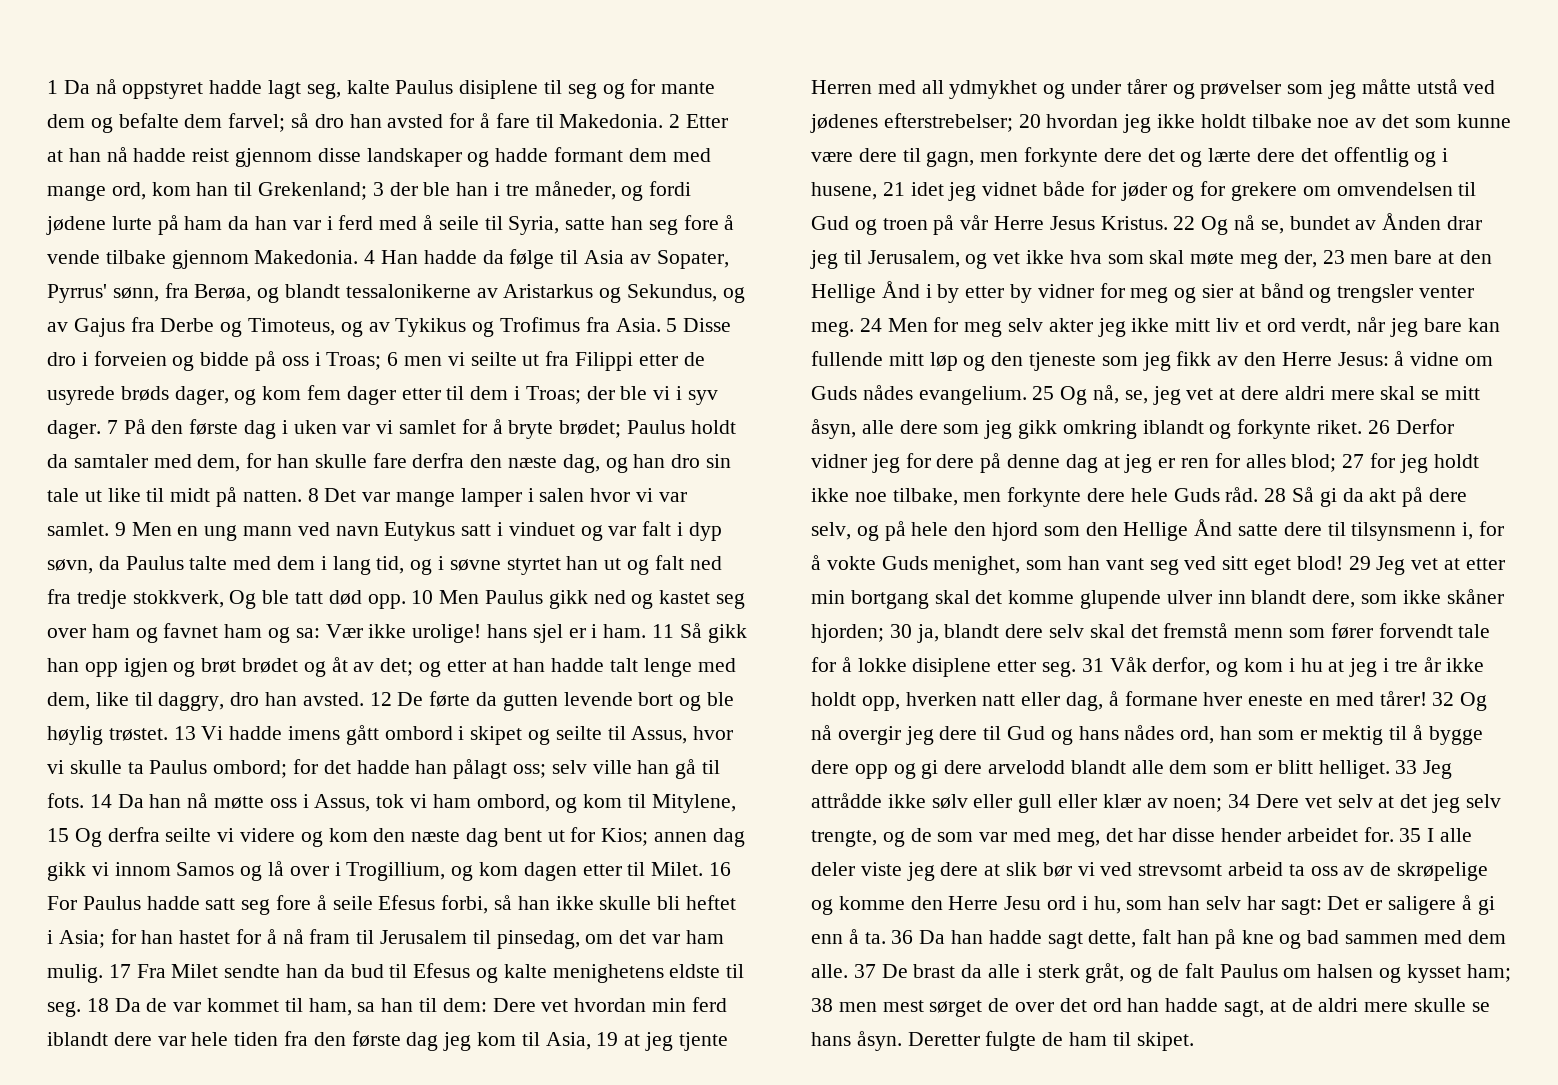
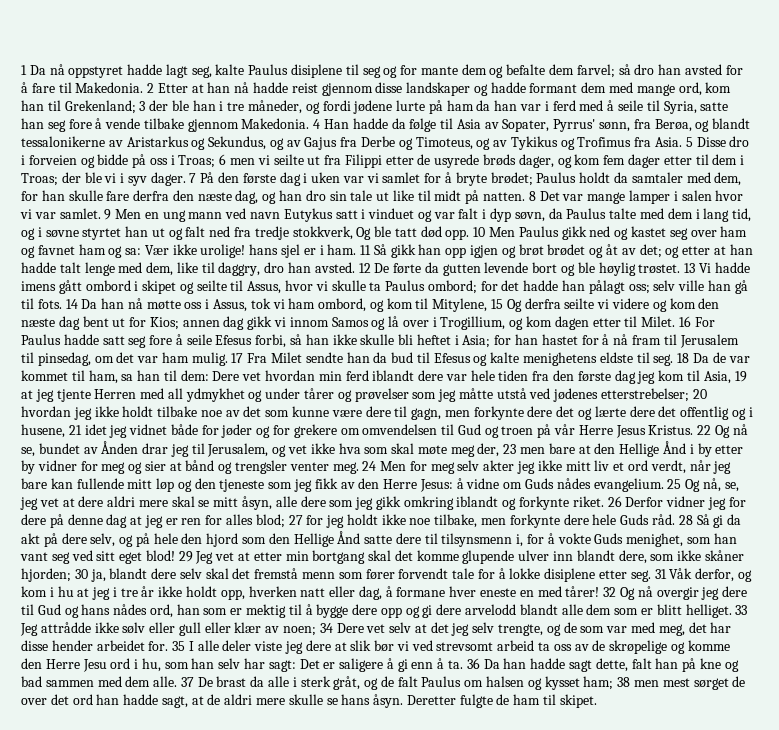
- Dere vet hvordan min ferd iblandt dere var hele tiden fra den første dag jeg kom til Asia, 19 at jeg tjente Herren med all ydmykhet og under tårer og prøvelser som jeg måtte utstå ved jødenes efterstrebelser;
+ Dere vet hvordan min ferd iblandt dere var hele tiden fra den første dag jeg kom til Asia, 19 at jeg tjente Herren med all ydmykhet og under tårer og prøvelser som jeg måtte utstå ved jødenes etterstrebelser;

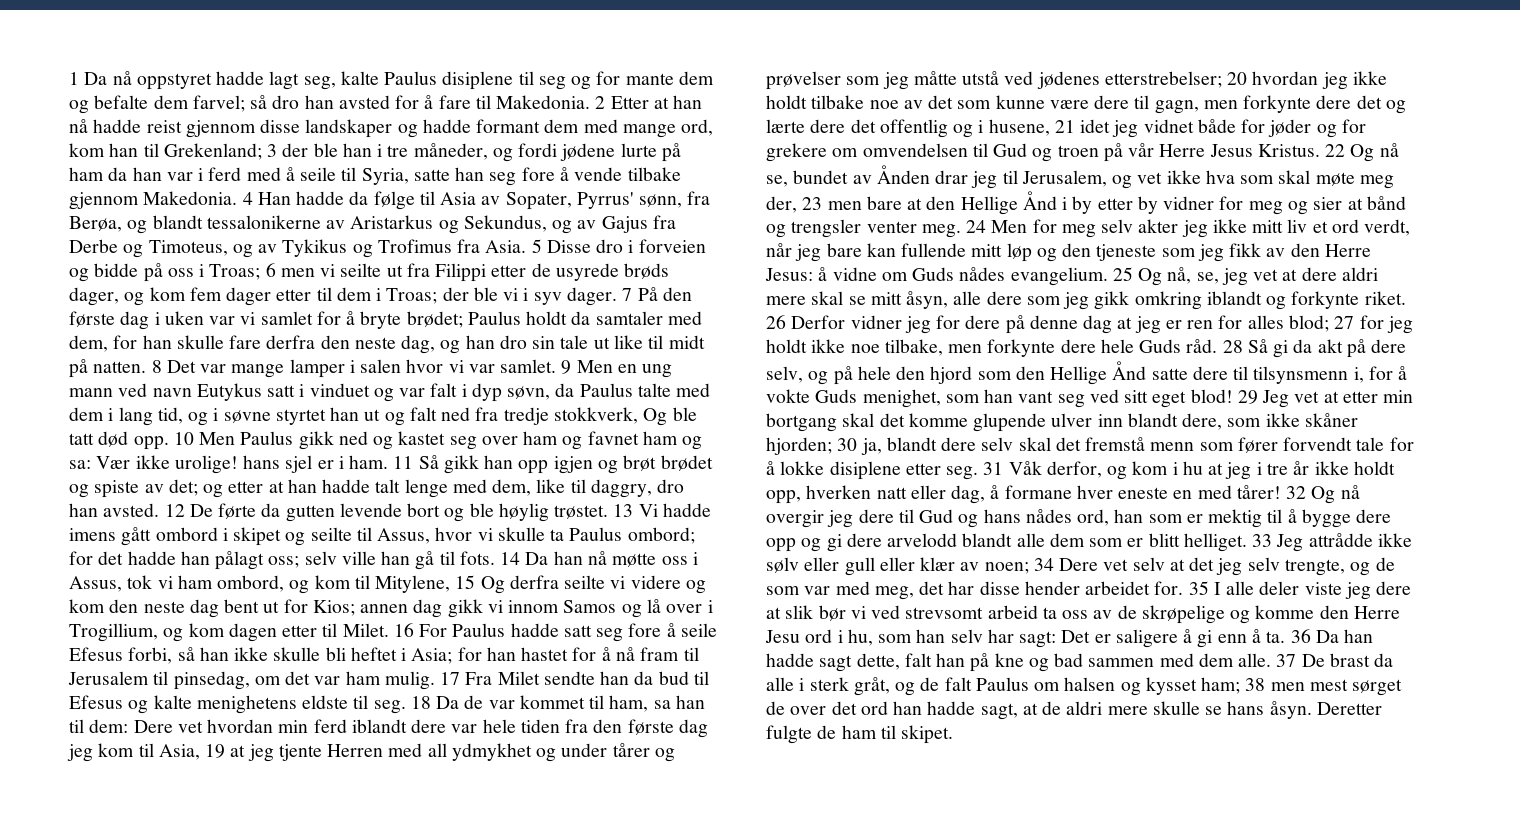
- 7 På den første dag i uken var vi samlet for å bryte brødet; Paulus holdt da samtaler med dem, for han skulle fare derfra den næste dag, og han dro sin tale ut like til midt på natten.
+ 7 På den første dag i uken var vi samlet for å bryte brødet; Paulus holdt da samtaler med dem, for han skulle fare derfra den neste dag, og han dro sin tale ut like til midt på natten.
- 11 Så gikk han opp igjen og brøt brødet og åt av det; og etter at han hadde talt lenge med dem, like til daggry, dro han avsted.
+ 11 Så gikk han opp igjen og brøt brødet og spiste av det; og etter at han hadde talt lenge med dem, like til daggry, dro han avsted.
- 14 Da han nå møtte oss i Assus, tok vi ham ombord, og kom til Mitylene, 15 Og derfra seilte vi videre og kom den næste dag bent ut for Kios; annen dag gikk vi innom Samos og lå over i Trogillium, og kom dagen etter til Milet.
+ 14 Da han nå møtte oss i Assus, tok vi ham ombord, og kom til Mitylene, 15 Og derfra seilte vi videre og kom den neste dag bent ut for Kios; annen dag gikk vi innom Samos og lå over i Trogillium, og kom dagen etter til Milet.

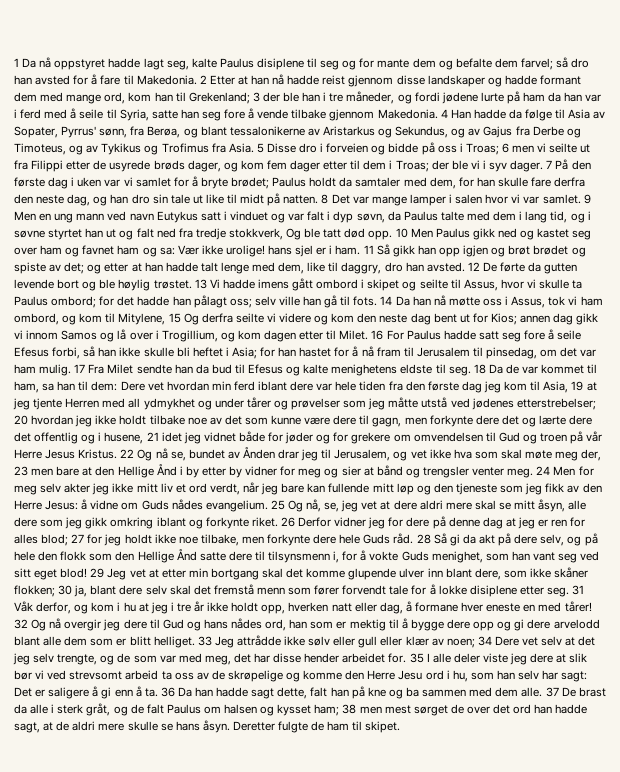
- 4 Han hadde da følge til Asia av Sopater, Pyrrus' sønn, fra Berøa, og blandt tessalonikerne av Aristarkus og Sekundus, og av Gajus fra Derbe og Timoteus, og av Tykikus og Trofimus fra Asia.
+ 4 Han hadde da følge til Asia av Sopater, Pyrrus' sønn, fra Berøa, og blant tessalonikerne av Aristarkus og Sekundus, og av Gajus fra Derbe og Timoteus, og av Tykikus og Trofimus fra Asia.
- Dere vet hvordan min ferd iblandt dere var hele tiden fra den første dag jeg kom til Asia, 19 at jeg tjente Herren med all ydmykhet og under tårer og prøvelser som jeg måtte utstå ved jødenes etterstrebelser;
+ Dere vet hvordan min ferd iblant dere var hele tiden fra den første dag jeg kom til Asia, 19 at jeg tjente Herren med all ydmykhet og under tårer og prøvelser som jeg måtte utstå ved jødenes etterstrebelser;
- 25 Og nå, se, jeg vet at dere aldri mere skal se mitt åsyn, alle dere som jeg gikk omkring iblandt og forkynte riket.
+ 25 Og nå, se, jeg vet at dere aldri mere skal se mitt åsyn, alle dere som jeg gikk omkring iblant og forkynte riket.
- 28 Så gi da akt på dere selv, og på hele den hjord som den Hellige Ånd satte dere til tilsynsmenn i, for å vokte Guds menighet, som han vant seg ved sitt eget blod!
+ 28 Så gi da akt på dere selv, og på hele den flokk som den Hellige Ånd satte dere til tilsynsmenn i, for å vokte Guds menighet, som han vant seg ved sitt eget blod!
- 29 Jeg vet at etter min bortgang skal det komme glupende ulver inn blandt dere, som ikke skåner hjorden; 30 ja, blandt dere selv skal det fremstå menn som fører forvendt tale for å lokke disiplene etter seg.
+ 29 Jeg vet at etter min bortgang skal det komme glupende ulver inn blant dere, som ikke skåner flokken; 30 ja, blant dere selv skal det fremstå menn som fører forvendt tale for å lokke disiplene etter seg.
- 32 Og nå overgir jeg dere til Gud og hans nådes ord, han som er mektig til å bygge dere opp og gi dere arvelodd blandt alle dem som er blitt helliget.
+ 32 Og nå overgir jeg dere til Gud og hans nådes ord, han som er mektig til å bygge dere opp og gi dere arvelodd blant alle dem som er blitt helliget.
- 36 Da han hadde sagt dette, falt han på kne og bad sammen med dem alle.
+ 36 Da han hadde sagt dette, falt han på kne og ba sammen med dem alle.

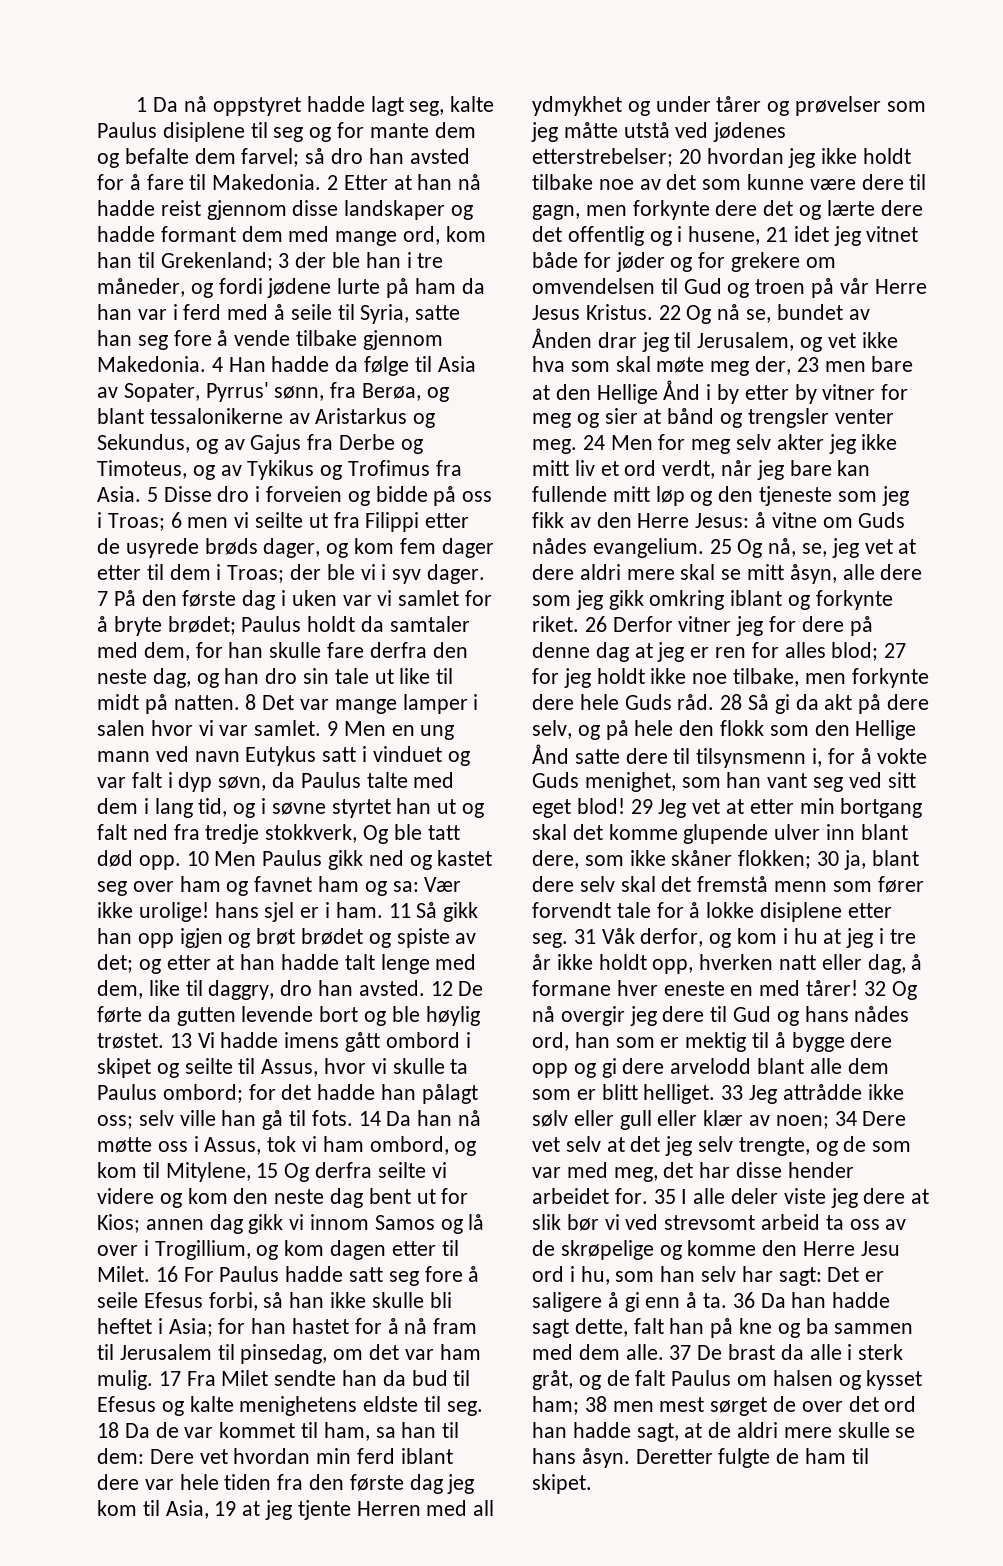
- 20 hvordan jeg ikke holdt tilbake noe av det som kunne være dere til gagn, men forkynte dere det og lærte dere det offentlig og i husene, 21 idet jeg vidnet både for jøder og for grekere om omvendelsen til Gud og troen på vår Herre Jesus Kristus.
+ 20 hvordan jeg ikke holdt tilbake noe av det som kunne være dere til gagn, men forkynte dere det og lærte dere det offentlig og i husene, 21 idet jeg vitnet både for jøder og for grekere om omvendelsen til Gud og troen på vår Herre Jesus Kristus.
- 22 Og nå se, bundet av Ånden drar jeg til Jerusalem, og vet ikke hva som skal møte meg der, 23 men bare at den Hellige Ånd i by etter by vidner for meg og sier at bånd og trengsler venter meg.
+ 22 Og nå se, bundet av Ånden drar jeg til Jerusalem, og vet ikke hva som skal møte meg der, 23 men bare at den Hellige Ånd i by etter by vitner for meg og sier at bånd og trengsler venter meg.
- 24 Men for meg selv akter jeg ikke mitt liv et ord verdt, når jeg bare kan fullende mitt løp og den tjeneste som jeg fikk av den Herre Jesus: å vidne om Guds nådes evangelium.
+ 24 Men for meg selv akter jeg ikke mitt liv et ord verdt, når jeg bare kan fullende mitt løp og den tjeneste som jeg fikk av den Herre Jesus: å vitne om Guds nådes evangelium.
- 26 Derfor vidner jeg for dere på denne dag at jeg er ren for alles blod; 27 for jeg holdt ikke noe tilbake, men forkynte dere hele Guds råd.
+ 26 Derfor vitner jeg for dere på denne dag at jeg er ren for alles blod; 27 for jeg holdt ikke noe tilbake, men forkynte dere hele Guds råd.

